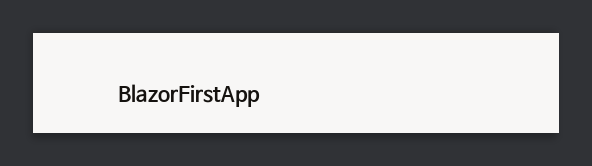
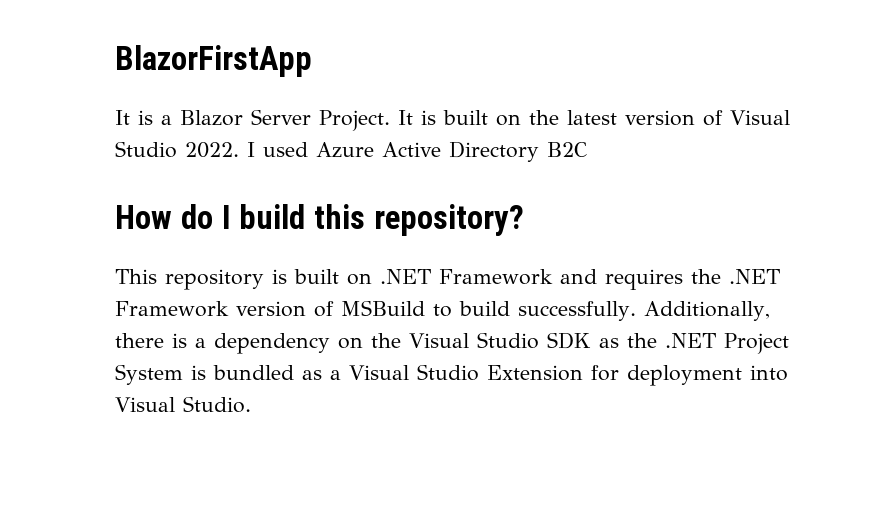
+ It is a Blazor Server Project. It is built on the latest version of Visual Studio 2022. I used Azure Active Directory B2C
+ How do I build this repository?
+ This repository is built on .NET Framework and requires the .NET Framework version of MSBuild to build successfully. Additionally, there is a dependency on the Visual Studio SDK as the .NET Project System is bundled as a Visual Studio Extension for deployment into Visual Studio.

